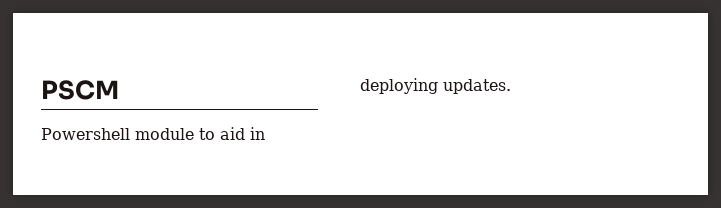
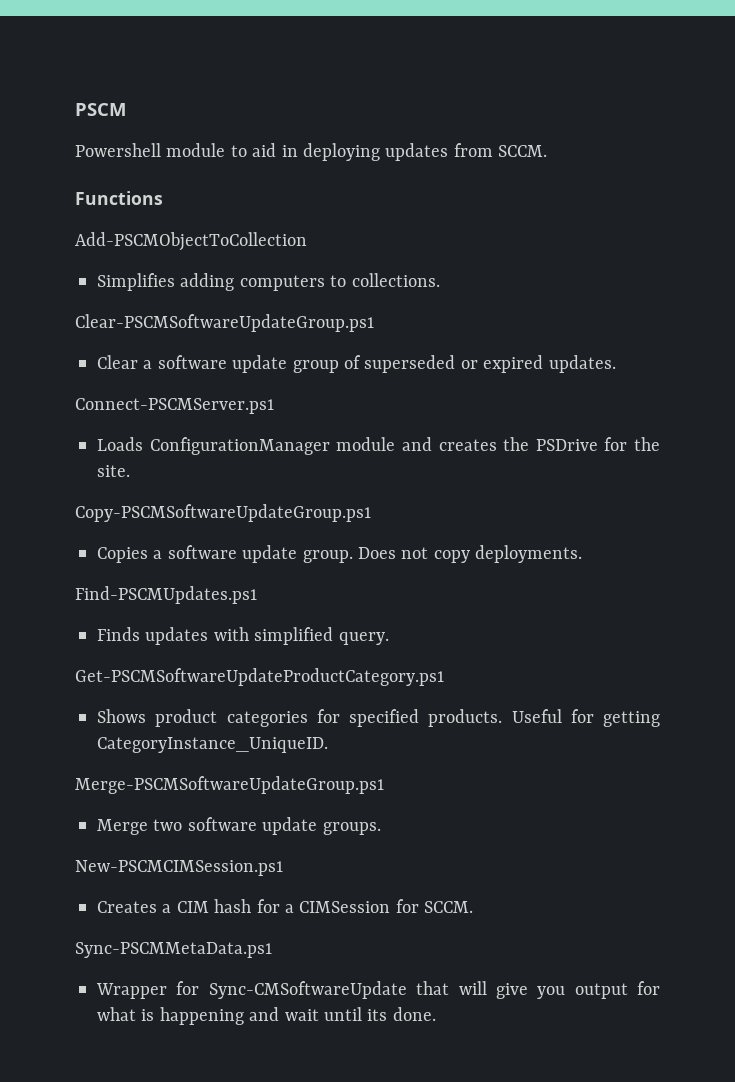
- Powershell module to aid in deploying updates.
+ Powershell module to aid in deploying updates from SCCM.
+ Functions
+ Add-PSCMObjectToCollection
+ Simplifies adding computers to collections.
+ Clear-PSCMSoftwareUpdateGroup.ps1
+ Clear a software update group of superseded or expired updates.
+ Connect-PSCMServer.ps1
+ Loads ConfigurationManager module and creates the PSDrive for the site.
+ Copy-PSCMSoftwareUpdateGroup.ps1
+ Copies a software update group. Does not copy deployments.
+ Find-PSCMUpdates.ps1
+ Finds updates with simplified query.
+ Get-PSCMSoftwareUpdateProductCategory.ps1
+ Shows product categories for specified products. Useful for getting CategoryInstance_UniqueID.
+ Merge-PSCMSoftwareUpdateGroup.ps1
+ Merge two software update groups.
+ New-PSCMCIMSession.ps1
+ Creates a CIM hash for a CIMSession for SCCM.
+ Sync-PSCMMetaData.ps1
+ Wrapper for Sync-CMSoftwareUpdate that will give you output for what is happening and wait until its done.

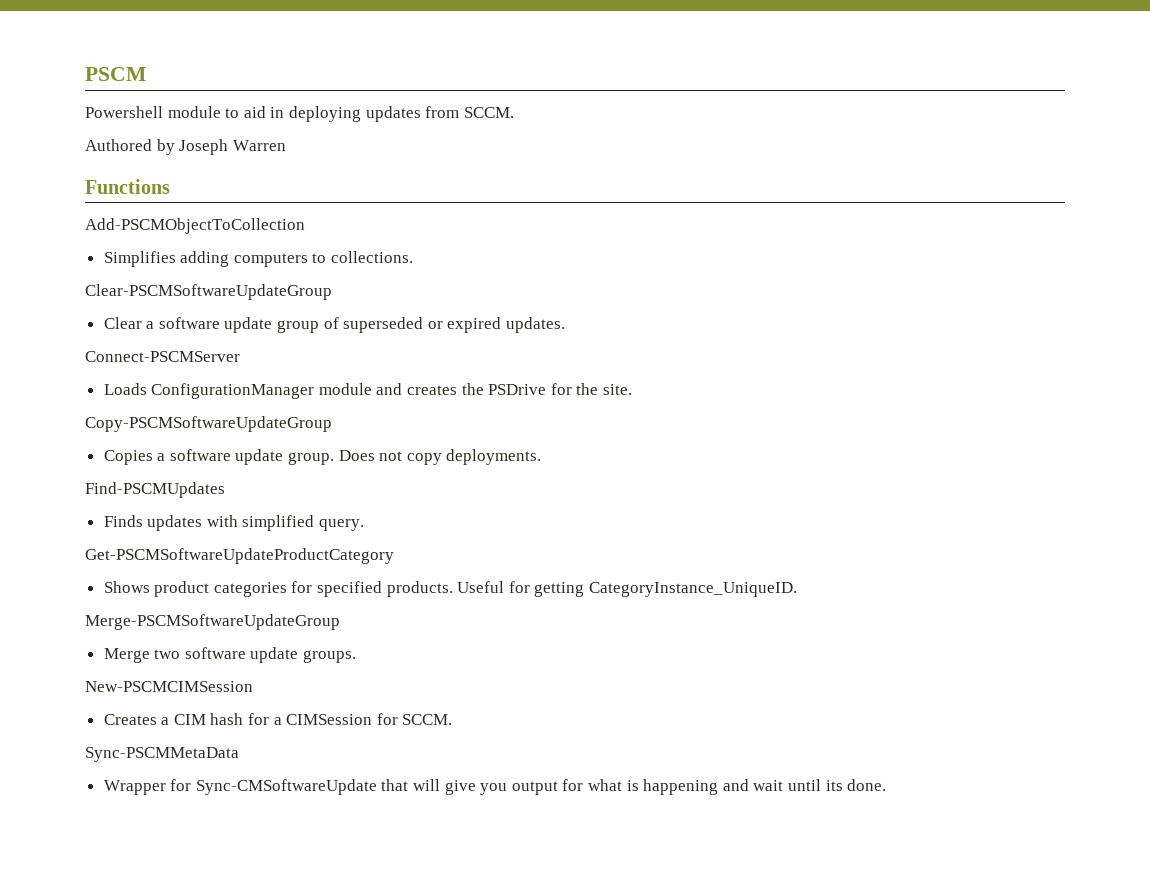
+ Authored by Joseph Warren
- Clear-PSCMSoftwareUpdateGroup.ps1
+ Clear-PSCMSoftwareUpdateGroup
- Connect-PSCMServer.ps1
+ Connect-PSCMServer
- Copy-PSCMSoftwareUpdateGroup.ps1
+ Copy-PSCMSoftwareUpdateGroup
- Find-PSCMUpdates.ps1
+ Find-PSCMUpdates
- Get-PSCMSoftwareUpdateProductCategory.ps1
+ Get-PSCMSoftwareUpdateProductCategory
- Merge-PSCMSoftwareUpdateGroup.ps1
+ Merge-PSCMSoftwareUpdateGroup
- New-PSCMCIMSession.ps1
+ New-PSCMCIMSession
- Sync-PSCMMetaData.ps1
+ Sync-PSCMMetaData

